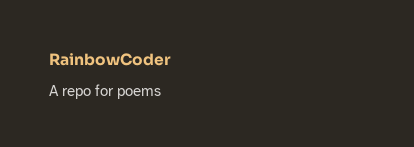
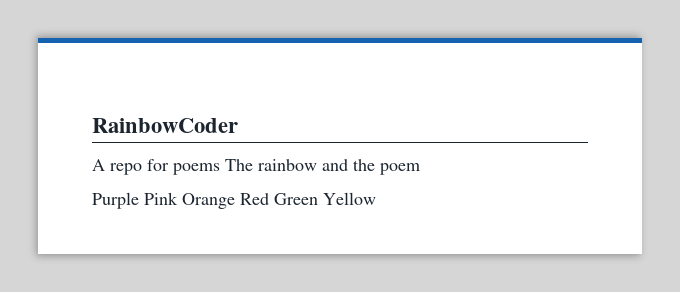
- A repo for poems
+ A repo for poems The rainbow and the poem
+ Purple Pink Orange Red Green Yellow

